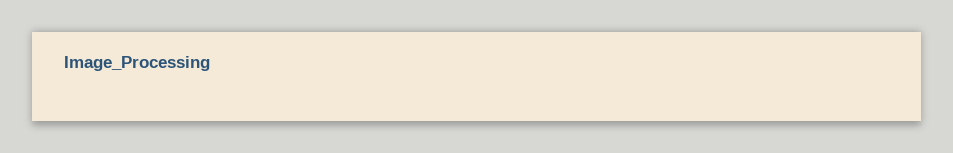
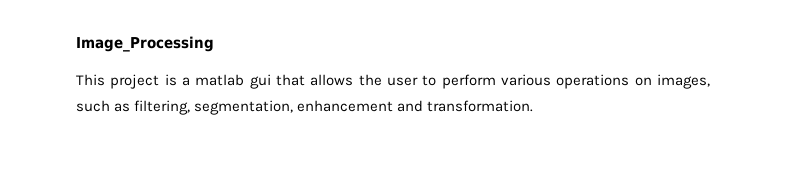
+ This project is a matlab gui that allows the user to perform various operations on images, such as filtering, segmentation, enhancement and transformation.

